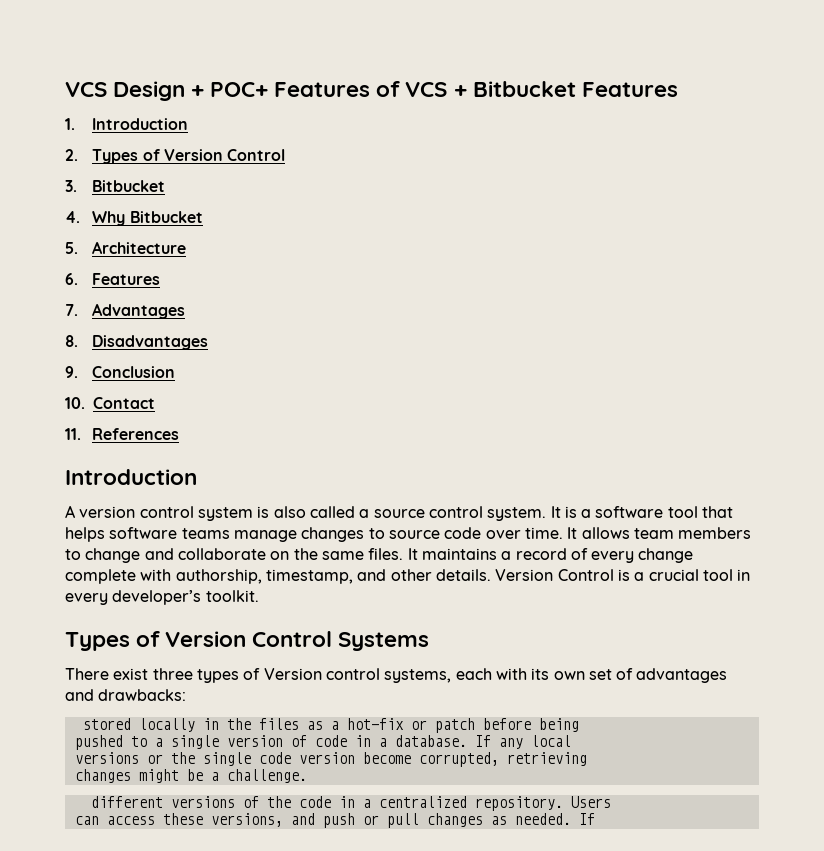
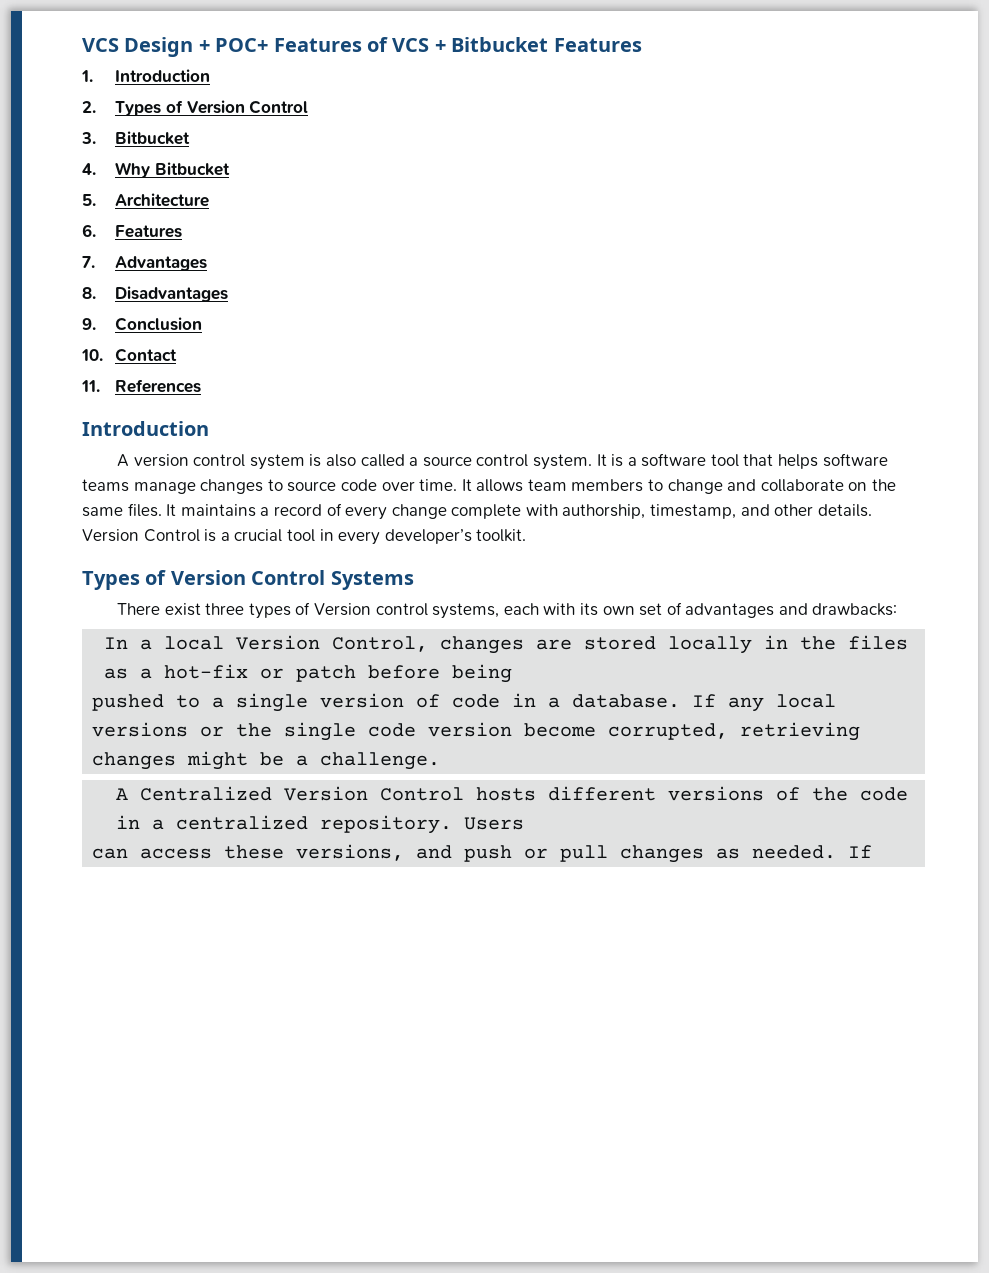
- stored locally in the files as a hot-fix or patch before being
+ In a local Version Control, changes are stored locally in the files as a hot-fix or patch before being
- different versions of the code in a centralized repository.
+ A Centralized Version Control hosts different versions of the code in a centralized repository.

